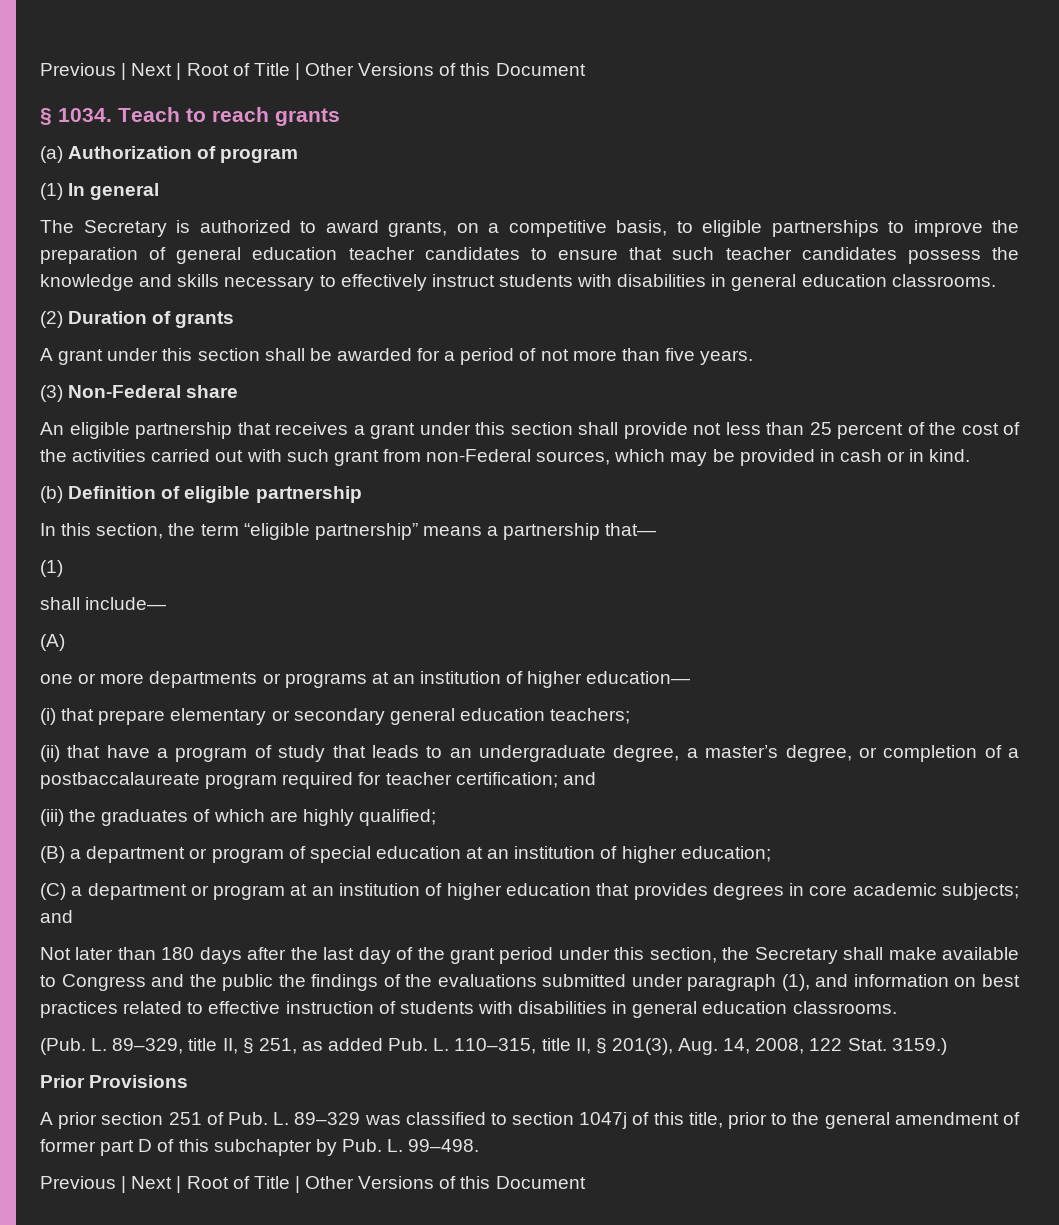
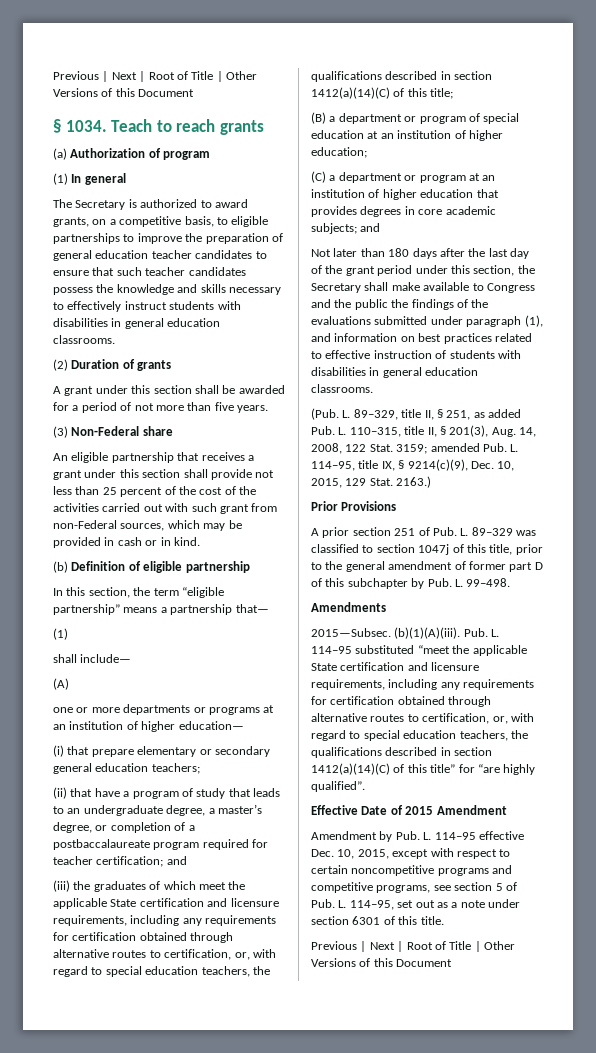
- (iii) the graduates of which are highly qualified;
+ (iii) the graduates of which meet the applicable State certification and licensure requirements, including any requirements for certification obtained through alternative routes to certification, or, with regard to special education teachers, the qualifications described in section 1412(a)(14)(C) of this title;
- 3159.)
+ 3159; amended Pub. L. 114–95, title IX, § 9214(c)(9), Dec. 10, 2015, 129 Stat. 2163.)
+ Amendments
+ 2015—Subsec. (b)(1)(A)(iii). Pub. L. 114–95 substituted “meet the applicable State certification and licensure requirements, including any requirements for certification obtained through alternative routes to certification, or, with regard to special education teachers, the qualifications described in section 1412(a)(14)(C) of this title” for “are highly qualified”.
+ Effective Date of 2015 Amendment
+ Amendment by Pub. L. 114–95 effective Dec. 10, 2015, except with respect to certain noncompetitive programs and competitive programs, see section 5 of Pub. L. 114–95, set out as a note under section 6301 of this title.

